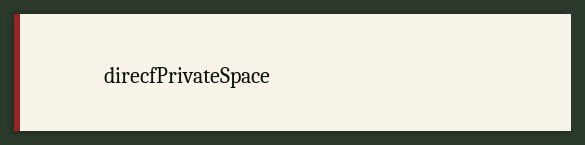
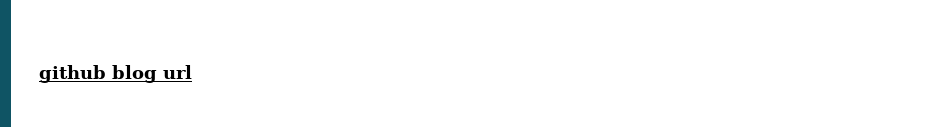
- direcfPrivateSpace
+ github blog url

